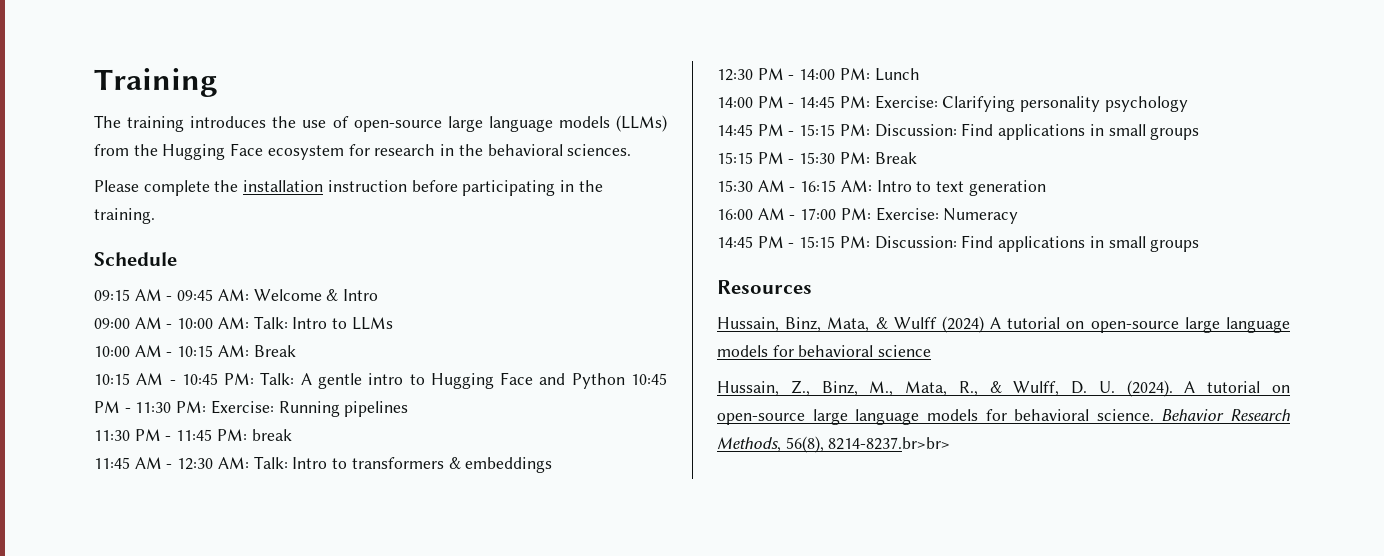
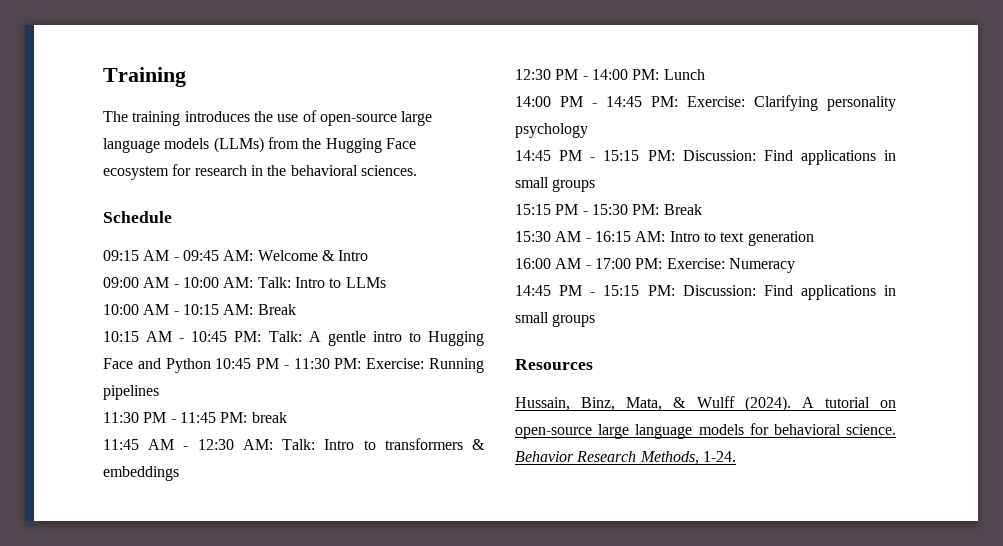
- Please complete the installation instruction before participating in the training.
- Hussain, Binz, Mata, & Wulff (2024) A tutorial on open-source large language models for behavioral science
- Hussain, Z., Binz, M., Mata, R., & Wulff, D. U. (2024).
+ Hussain, Binz, Mata, & Wulff (2024).
- Behavior Research Methods, 56(8), 8214-8237.br>br>
+ Behavior Research Methods, 1-24.

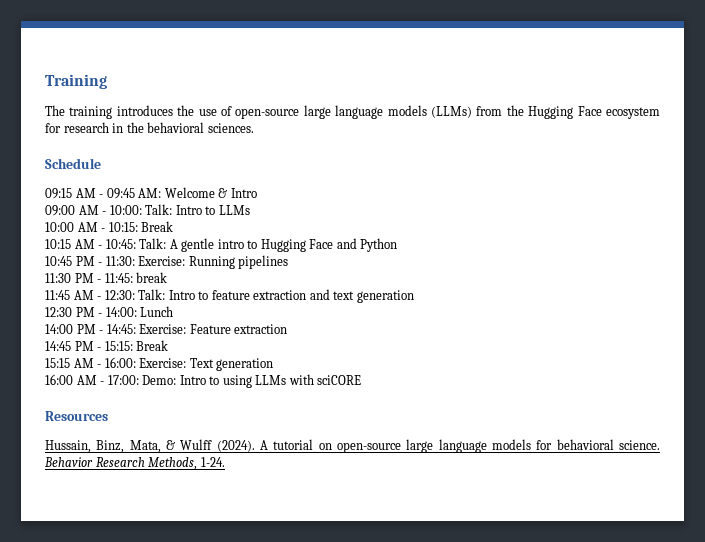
- 09:00 AM - 10:00 AM: Talk: Intro to LLMs
+ 09:00 AM - 10:00: Talk: Intro to LLMs
- 10:00 AM - 10:15 AM: Break
+ 10:00 AM - 10:15: Break
- 10:15 AM - 10:45 PM: Talk: A gentle intro to Hugging Face and Python 10:45 PM - 11:30 PM: Exercise: Running pipelines
+ 10:15 AM - 10:45: Talk: A gentle intro to Hugging Face and Python
+ 10:45 PM - 11:30: Exercise: Running pipelines
- 11:30 PM - 11:45 PM: break
+ 11:30 PM - 11:45: break
- 11:45 AM - 12:30 AM: Talk: Intro to transformers & embeddings
+ 11:45 AM - 12:30: Talk: Intro to feature extraction and text generation
- 12:30 PM - 14:00 PM: Lunch
+ 12:30 PM - 14:00: Lunch
- 14:00 PM - 14:45 PM: Exercise: Clarifying personality psychology
- 14:45 PM - 15:15 PM: Discussion: Find applications in small groups
- 15:15 PM - 15:30 PM: Break
- 15:30 AM - 16:15 AM: Intro to text generation
- 16:00 AM - 17:00 PM: Exercise: Numeracy
- 14:45 PM - 15:15 PM: Discussion: Find applications in small groups
+ 14:00 PM - 14:45: Exercise: Feature extraction
+ 14:45 PM - 15:15: Break
+ 15:15 AM - 16:00: Exercise: Text generation
+ 16:00 AM - 17:00: Demo: Intro to using LLMs with sciCORE

